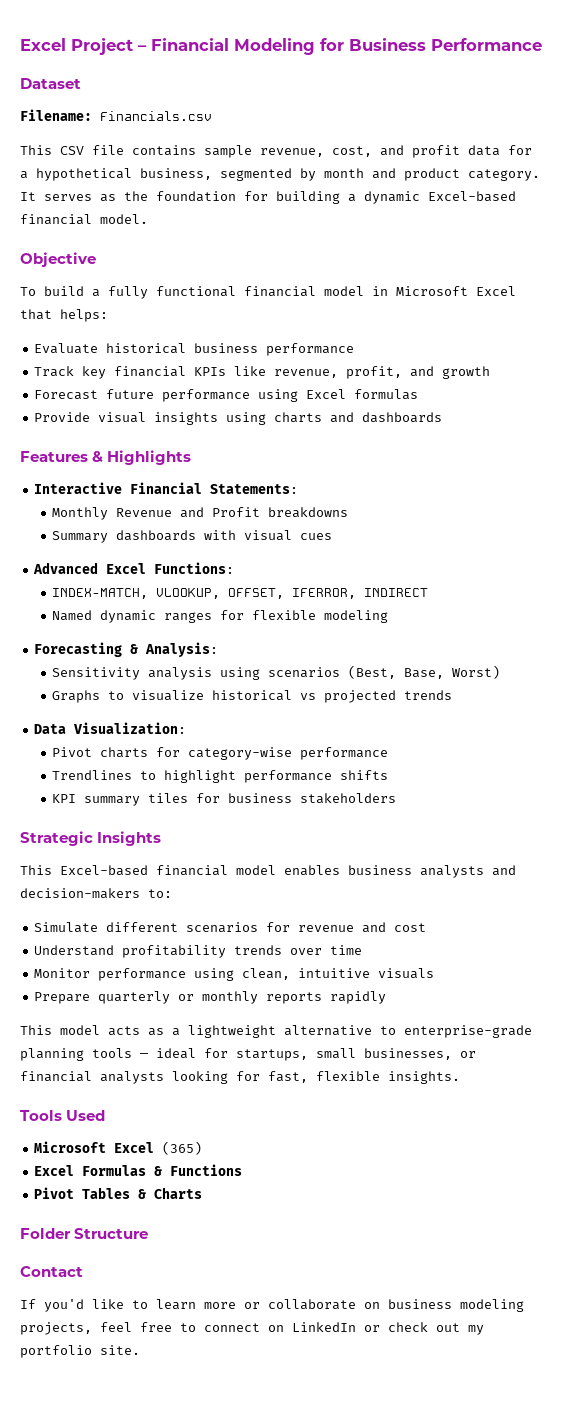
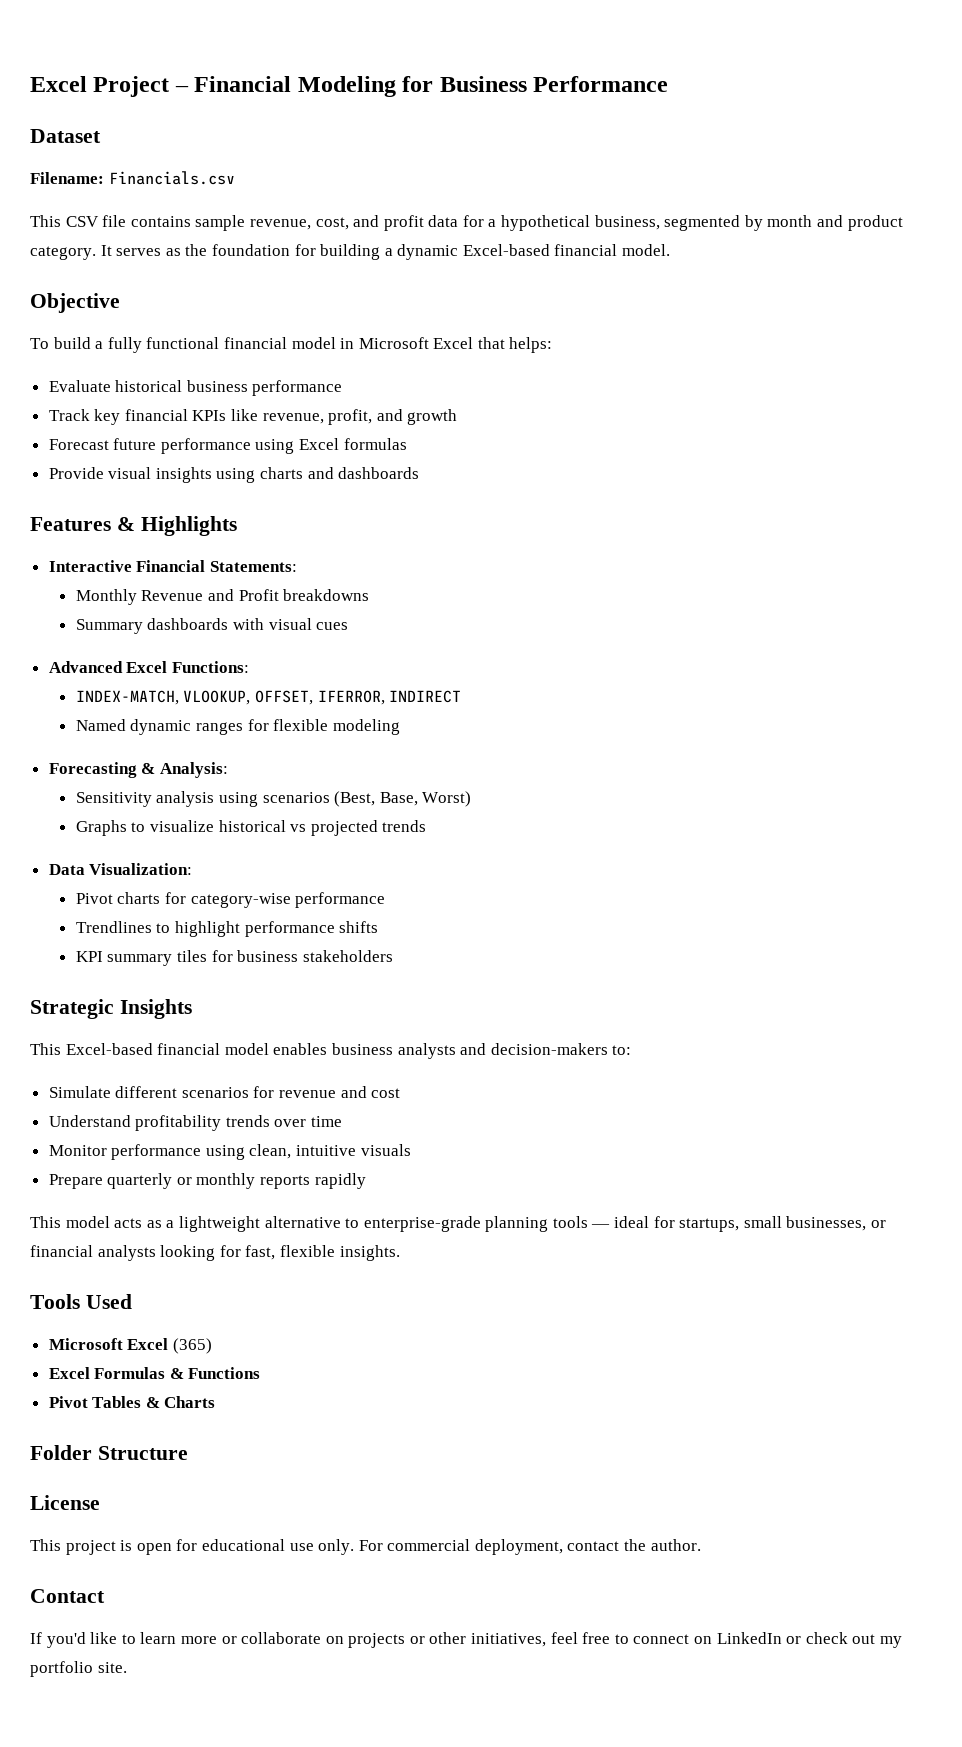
+ License
+ This project is open for educational use only. For commercial deployment, contact the author.
- If you'd like to learn more or collaborate on business modeling projects, feel free to connect on LinkedIn or check out my portfolio site.
+ If you'd like to learn more or collaborate on projects or other initiatives, feel free to connect on LinkedIn or check out my portfolio site.

